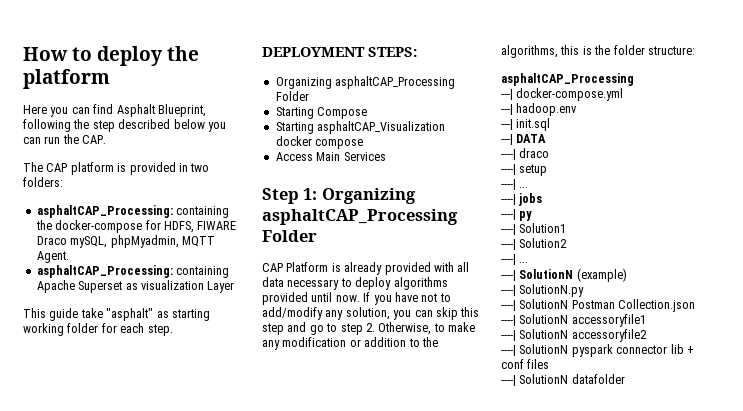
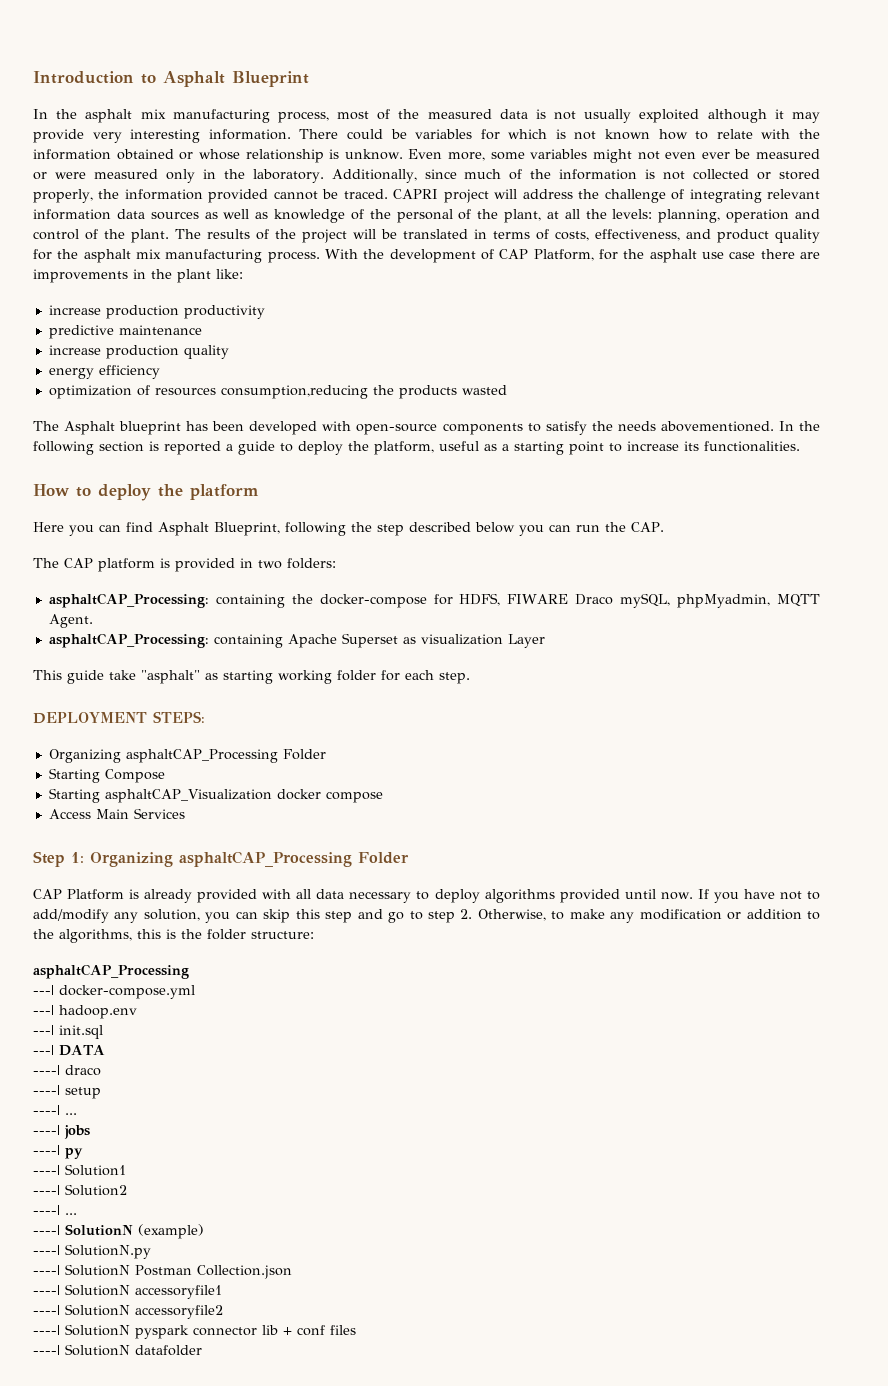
+ Introduction to Asphalt Blueprint
+ In the asphalt mix manufacturing process, most of the measured data is not usually exploited although it may provide very interesting information. There could be variables for which is not known how to relate with the information obtained or whose relationship is unknow. Even more, some variables might not even ever be measured or were measured only in the laboratory. Additionally, since much of the information is not collected or stored properly, the information provided cannot be traced. CAPRI project will address the challenge of integrating relevant information data sources as well as knowledge of the personal of the plant, at all the levels: planning, operation and control of the plant. The results of the project will be translated in terms of costs, effectiveness, and product quality for the asphalt mix manufacturing process. With the development of CAP Platform, for the asphalt use case there are improvements in the plant like:
+ increase production productivity
+ predictive maintenance
+ increase production quality
+ energy efficiency
+ optimization of resources consumption,reducing the products wasted
+ The Asphalt blueprint has been developed with open-source components to satisfy the needs abovementioned. In the following section is reported a guide to deploy the platform, useful as a starting point to increase its functionalities.

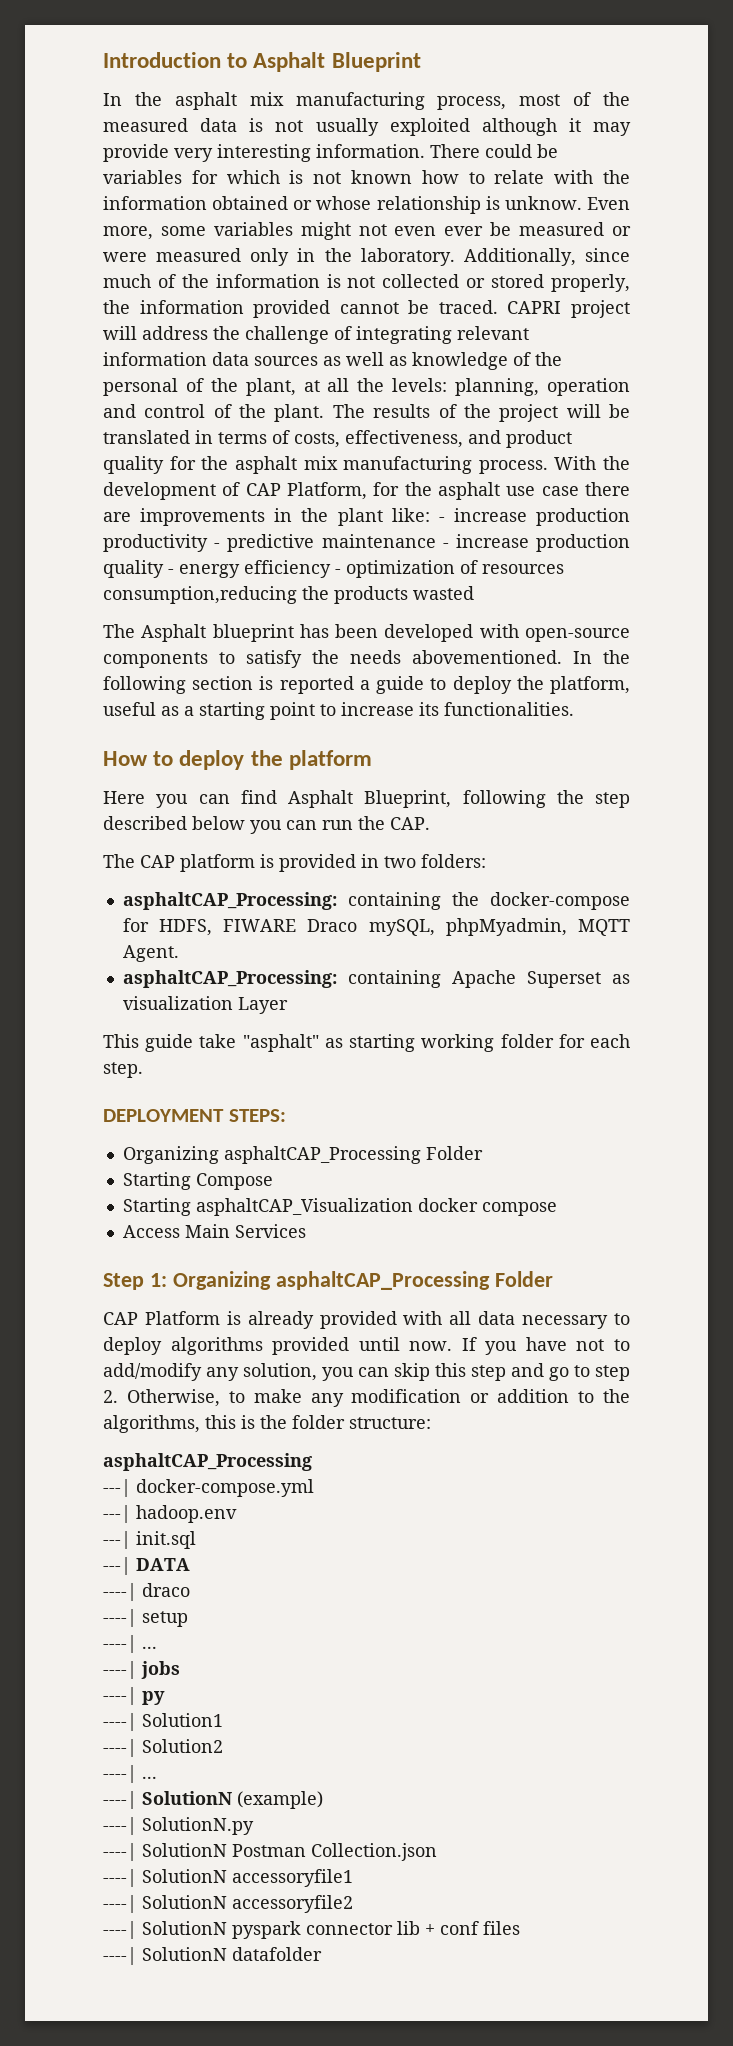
- With the development of CAP Platform, for the asphalt use case there are improvements in the plant like:
- increase production productivity
- predictive maintenance
- increase production quality
- energy efficiency
- optimization of resources consumption,reducing the products wasted
+ With the development of CAP Platform, for the asphalt use case there are improvements in the plant like: - increase production productivity - predictive maintenance - increase production quality - energy efficiency - optimization of resources consumption,reducing the products wasted

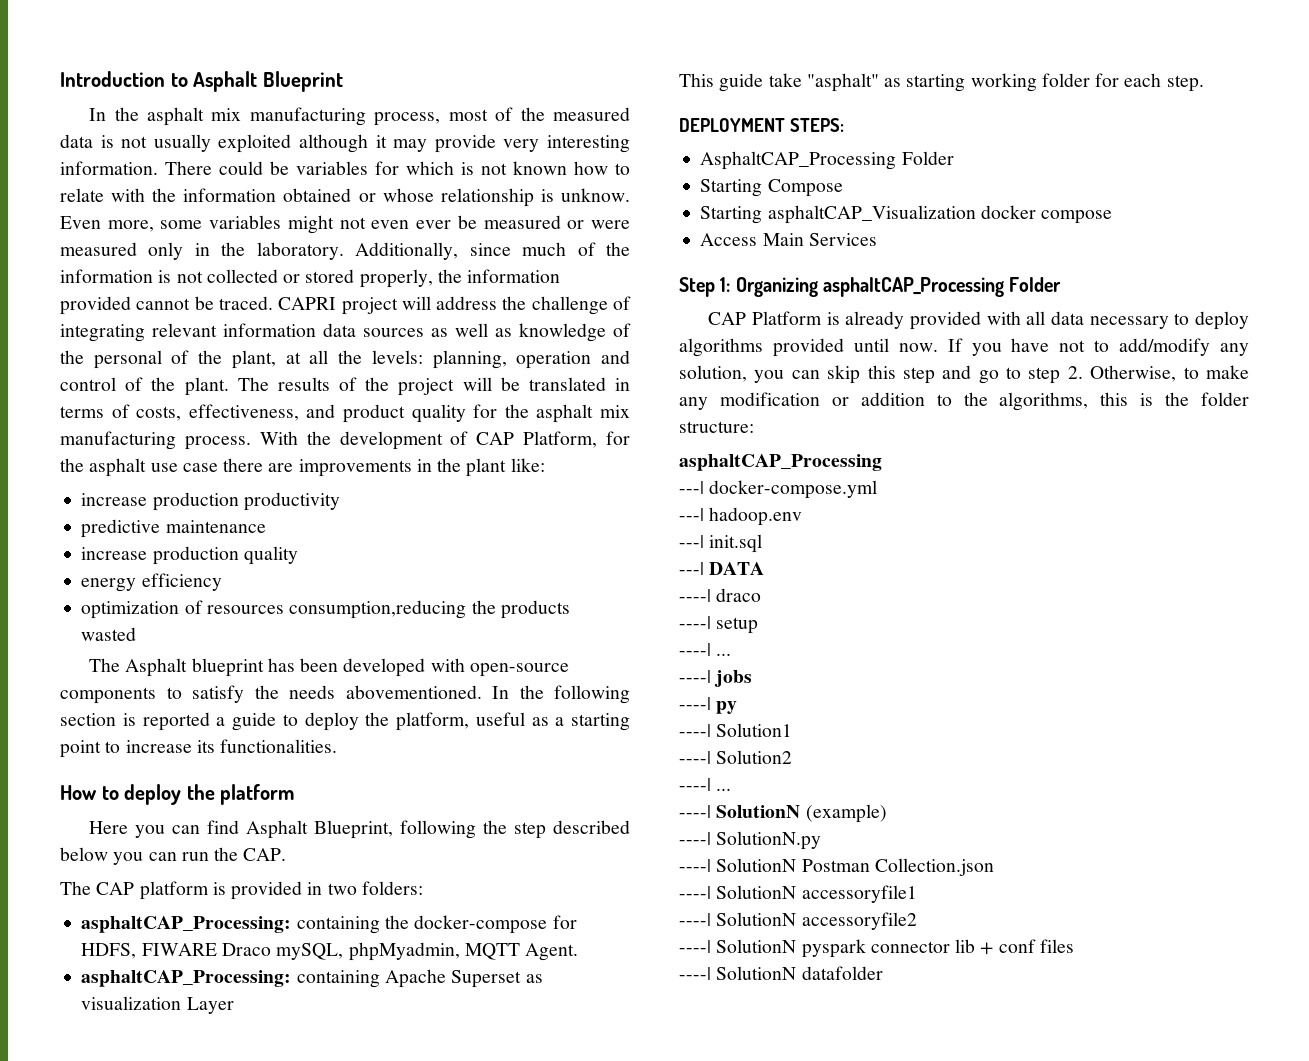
- With the development of CAP Platform, for the asphalt use case there are improvements in the plant like: - increase production productivity - predictive maintenance - increase production quality - energy efficiency - optimization of resources consumption,reducing the products wasted
+ With the development of CAP Platform, for the asphalt use case there are improvements in the plant like:
+ increase production productivity
+ predictive maintenance
+ increase production quality
+ energy efficiency
+ optimization of resources consumption,reducing the products wasted
  DEPLOYMENT STEPS:
- Organizing asphaltCAP_Processing Folder
+ AsphaltCAP_Processing Folder

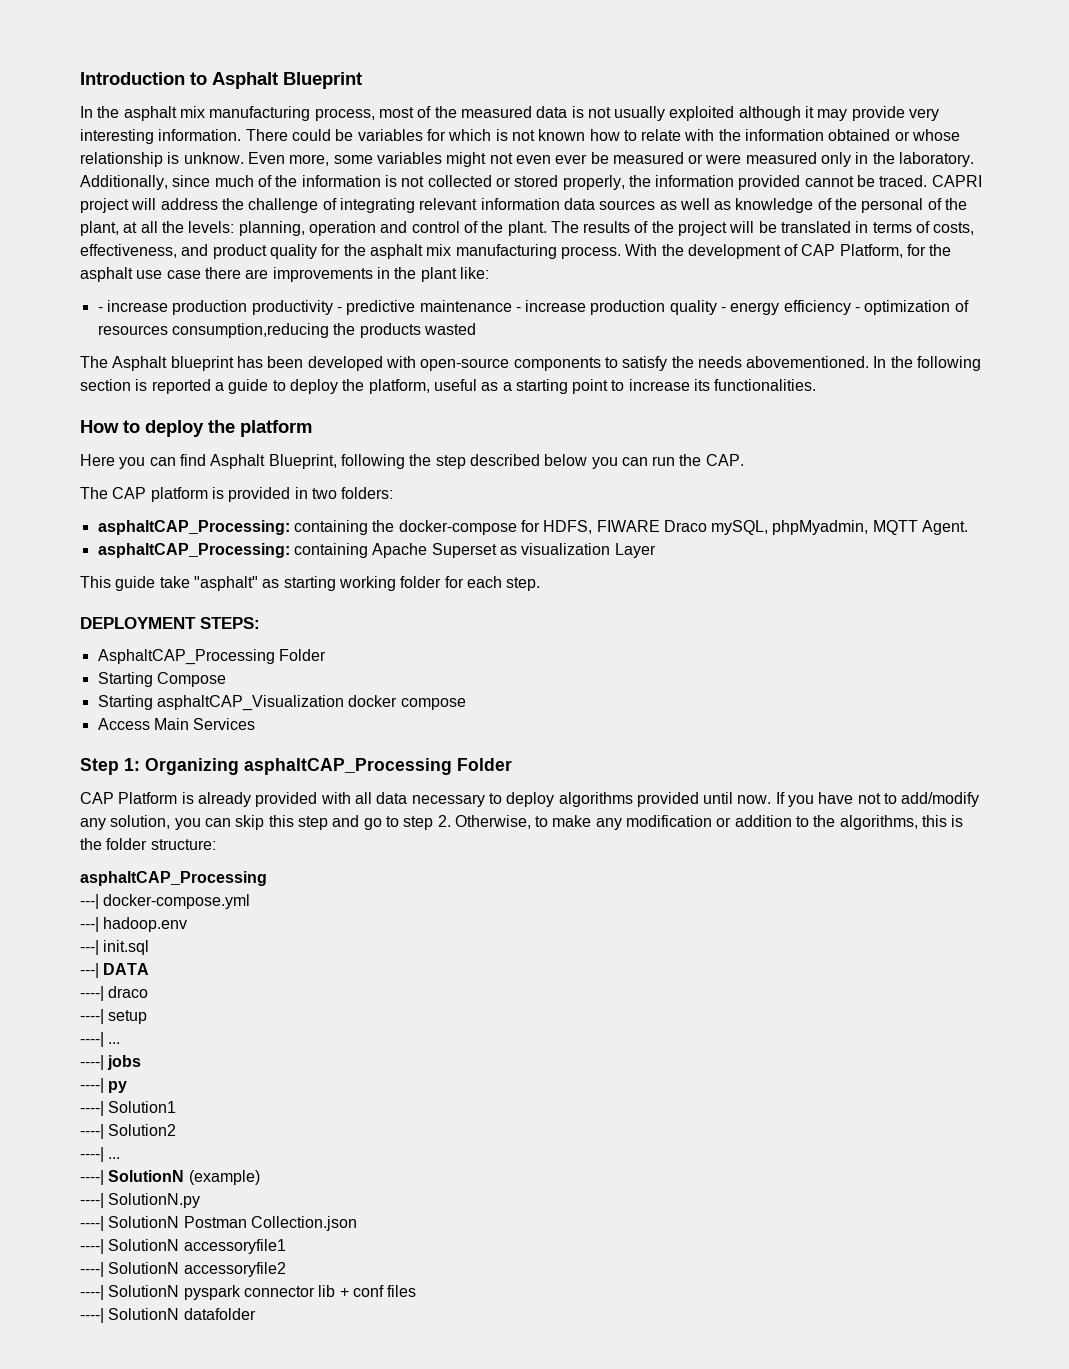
- increase production productivity
- predictive maintenance
- increase production quality
- energy efficiency
- optimization of resources consumption,reducing the products wasted
+ - increase production productivity - predictive maintenance - increase production quality - energy efficiency - optimization of resources consumption,reducing the products wasted

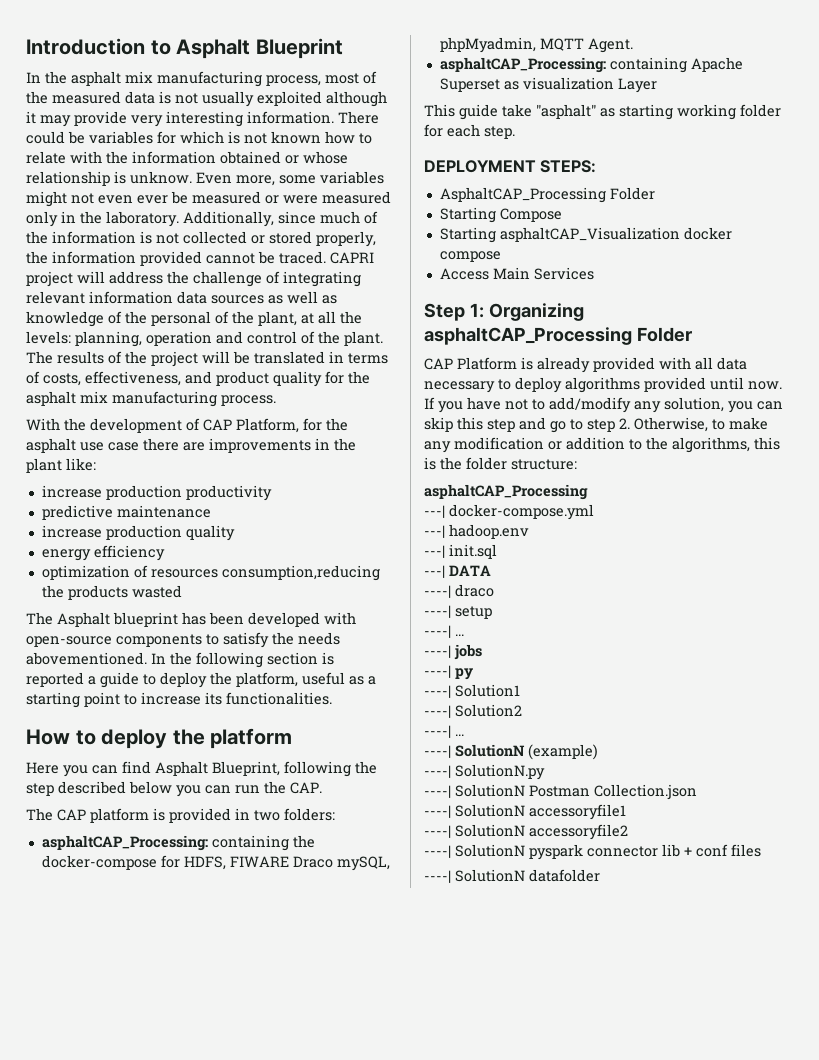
- The results of the project will be translated in terms of costs, effectiveness, and product quality for the asphalt mix manufacturing process. With the development of CAP Platform, for the asphalt use case there are improvements in the plant like:
+ The results of the project will be translated in terms of costs, effectiveness, and product quality for the asphalt mix manufacturing process.
+ With the development of CAP Platform, for the asphalt use case there are improvements in the plant like:
- - increase production productivity - predictive maintenance - increase production quality - energy efficiency - optimization of resources consumption,reducing the products wasted
+ increase production productivity
+ predictive maintenance
+ increase production quality
+ energy efficiency
+ optimization of resources consumption,reducing the products wasted

